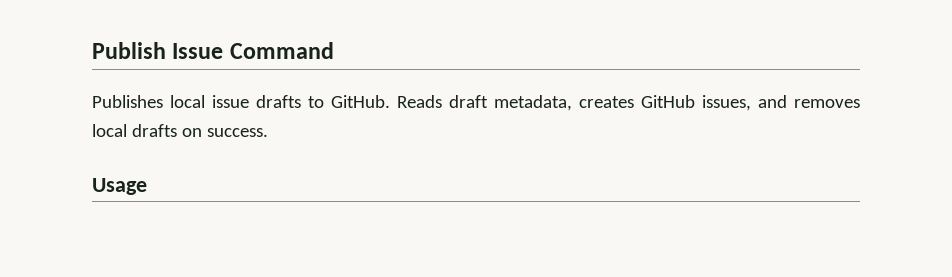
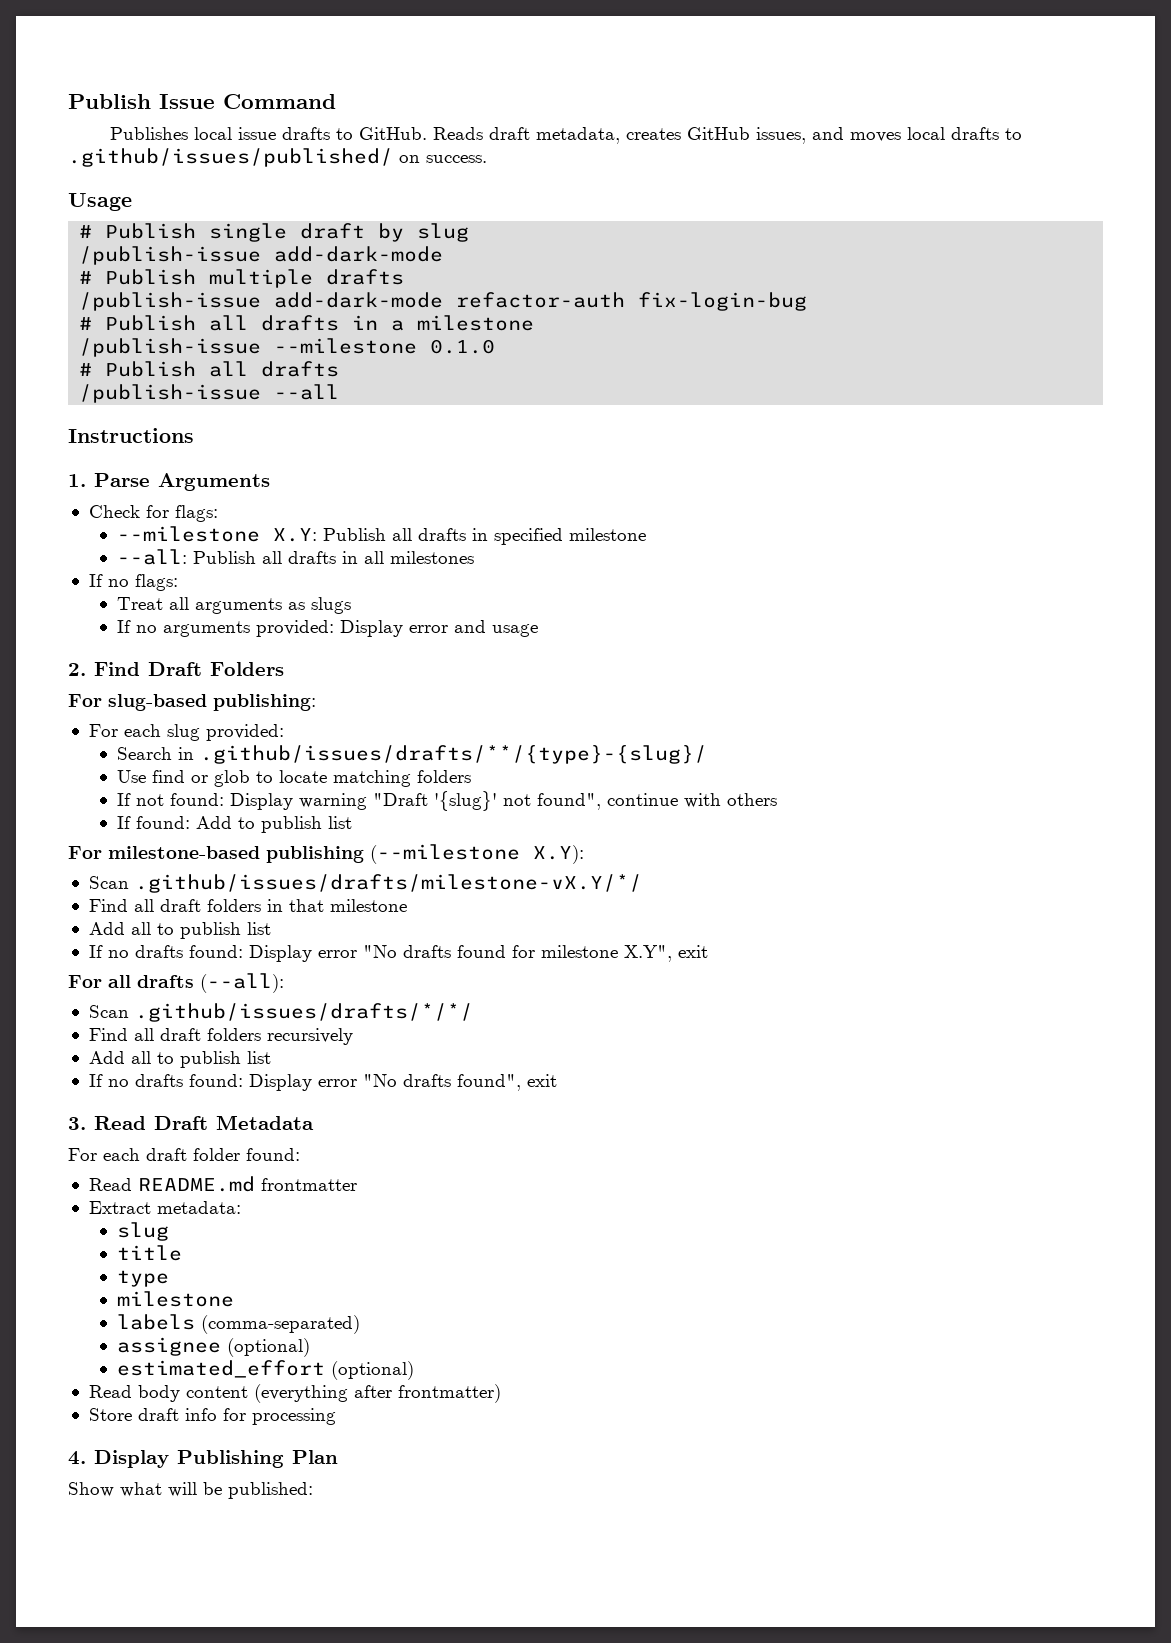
- Reads draft metadata, creates GitHub issues, and removes local drafts on success.
+ Reads draft metadata, creates GitHub issues, and moves local drafts to .github/issues/published/ on success.
+ # Publish single draft by slug
+ /publish-issue add-dark-mode
+ # Publish multiple drafts
+ /publish-issue add-dark-mode refactor-auth fix-login-bug
+ # Publish all drafts in a milestone
+ /publish-issue --milestone 0.1.0
+ # Publish all drafts
+ /publish-issue --all
+ Instructions
+ 1. Parse Arguments
+ Check for flags:
+ --milestone X.Y: Publish all drafts in specified milestone
+ --all: Publish all drafts in all milestones
+ If no flags:
+ Treat all arguments as slugs
+ If no arguments provided: Display error and usage
+ 2. Find Draft Folders
+ For slug-based publishing:
+ For each slug provided:
+ Search in .github/issues/drafts/**/{type}-{slug}/
+ Use find or glob to locate matching folders
+ If not found: Display warning "Draft '{slug}' not found", continue with others
+ If found: Add to publish list
+ For milestone-based publishing (--milestone X.Y):
+ Scan .github/issues/drafts/milestone-vX.Y/*/
+ Find all draft folders in that milestone
+ Add all to publish list
+ If no drafts found: Display error "No drafts found for milestone X.Y", exit
+ For all drafts (--all):
+ Scan .github/issues/drafts/*/*/
+ Find all draft folders recursively
+ Add all to publish list
+ If no drafts found: Display error "No drafts found", exit
+ 3. Read Draft Metadata
+ For each draft folder found:
+ Read README.md frontmatter
+ Extract metadata:
+ slug
+ title
+ type
+ milestone
+ labels (comma-separated)
+ assignee (optional)
+ estimated_effort (optional)
+ Read body content (everything after frontmatter)
+ Store draft info for processing
+ 4. Display Publishing Plan
+ Show what will be published:

